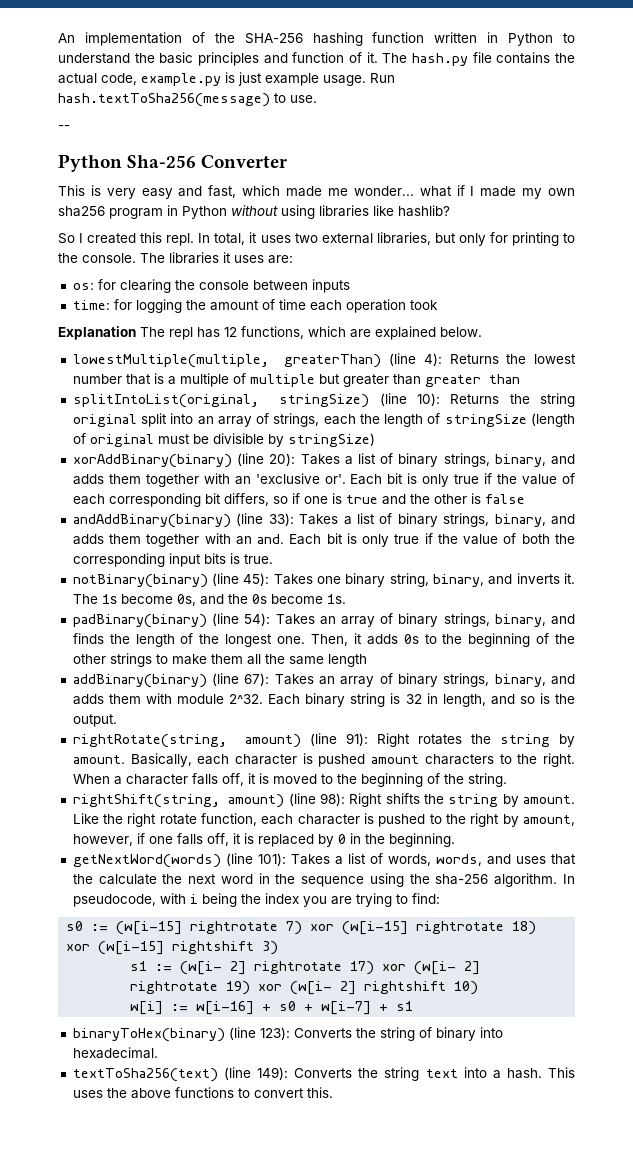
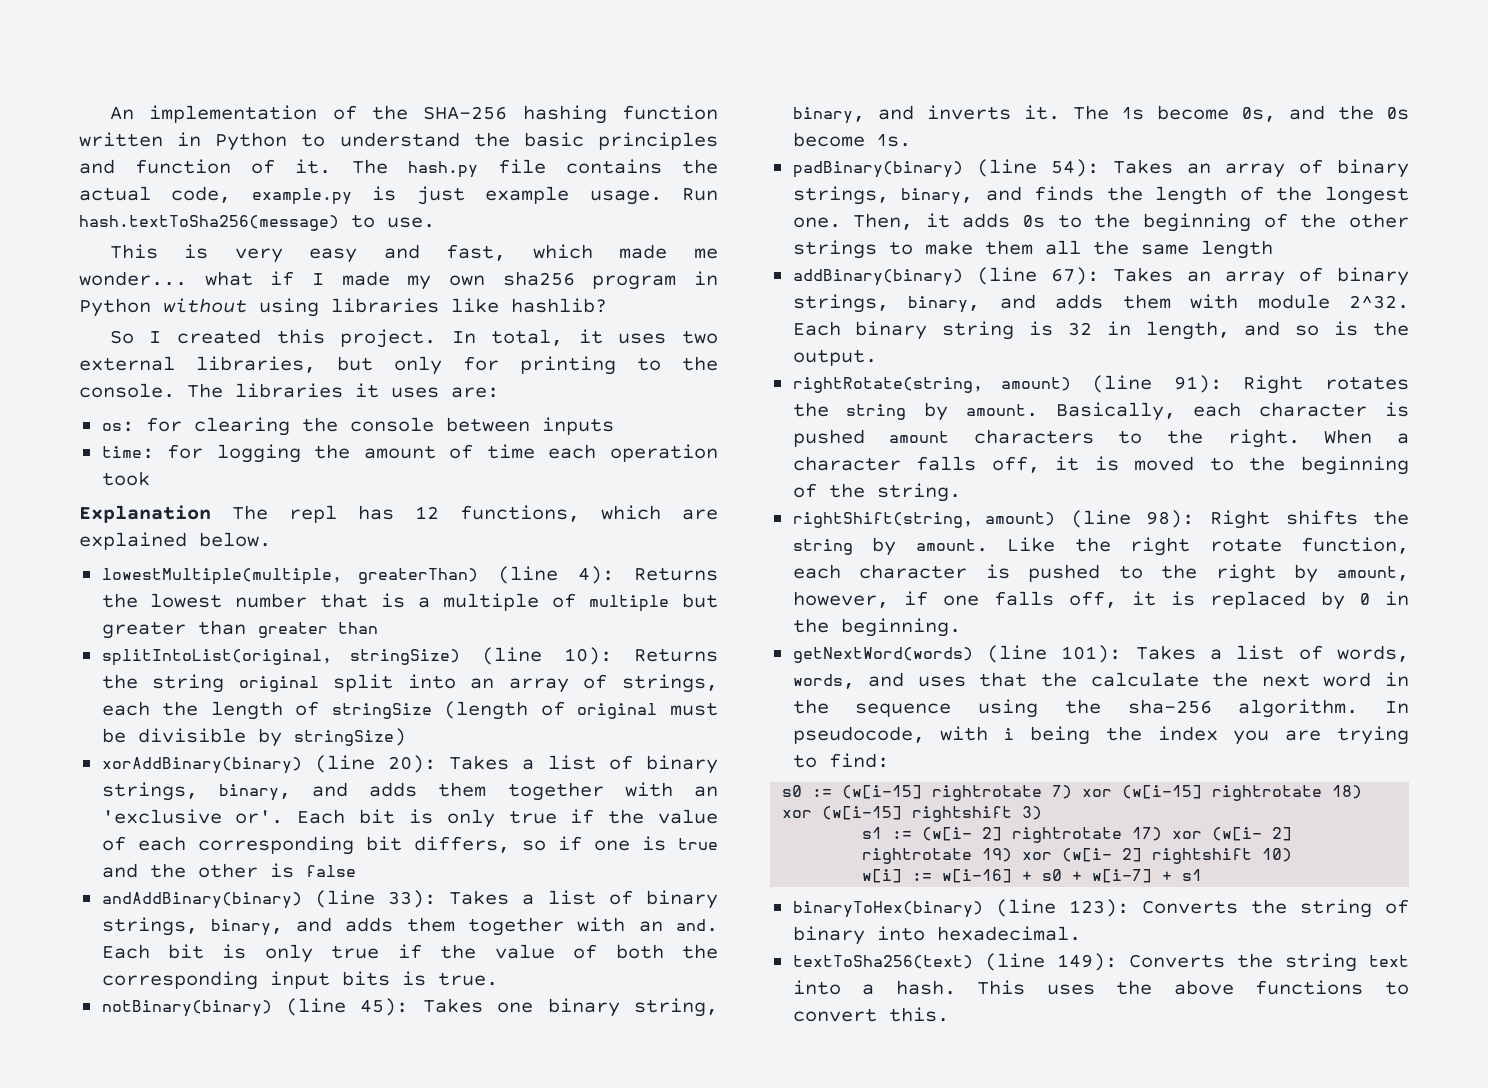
- --
- Python Sha-256 Converter
- So I created this repl.
+ So I created this project.

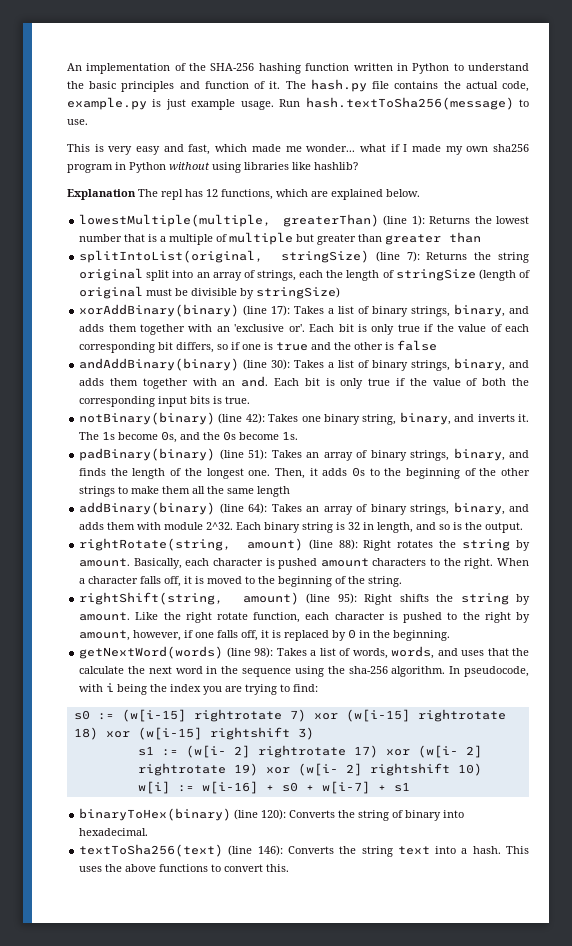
- So I created this project. In total, it uses two external libraries, but only for printing to the console. The libraries it uses are:
- os: for clearing the console between inputs
- time: for logging the amount of time each operation took
- lowestMultiple(multiple, greaterThan) (line 4): Returns the lowest number that is a multiple of multiple but greater than greater than
+ lowestMultiple(multiple, greaterThan) (line 1): Returns the lowest number that is a multiple of multiple but greater than greater than
- splitIntoList(original, stringSize) (line 10): Returns the string original split into an array of strings, each the length of stringSize (length of original must be divisible by stringSize)
+ splitIntoList(original, stringSize) (line 7): Returns the string original split into an array of strings, each the length of stringSize (length of original must be divisible by stringSize)
- xorAddBinary(binary) (line 20): Takes a list of binary strings, binary, and adds them together with an 'exclusive or'.
+ xorAddBinary(binary) (line 17): Takes a list of binary strings, binary, and adds them together with an 'exclusive or'.
- andAddBinary(binary) (line 33): Takes a list of binary strings, binary, and adds them together with an and.
+ andAddBinary(binary) (line 30): Takes a list of binary strings, binary, and adds them together with an and.
- notBinary(binary) (line 45): Takes one binary string, binary, and inverts it.
+ notBinary(binary) (line 42): Takes one binary string, binary, and inverts it.
- padBinary(binary) (line 54): Takes an array of binary strings, binary, and finds the length of the longest one.
+ padBinary(binary) (line 51): Takes an array of binary strings, binary, and finds the length of the longest one.
- addBinary(binary) (line 67): Takes an array of binary strings, binary, and adds them with module 2^32.
+ addBinary(binary) (line 64): Takes an array of binary strings, binary, and adds them with module 2^32.
- rightRotate(string, amount) (line 91): Right rotates the string by amount.
+ rightRotate(string, amount) (line 88): Right rotates the string by amount.
- rightShift(string, amount) (line 98): Right shifts the string by amount.
+ rightShift(string, amount) (line 95): Right shifts the string by amount.
- getNextWord(words) (line 101): Takes a list of words, words, and uses that the calculate the next word in the sequence using the sha-256 algorithm.
+ getNextWord(words) (line 98): Takes a list of words, words, and uses that the calculate the next word in the sequence using the sha-256 algorithm.
- binaryToHex(binary) (line 123): Converts the string of binary into hexadecimal.
+ binaryToHex(binary) (line 120): Converts the string of binary into hexadecimal.
- textToSha256(text) (line 149): Converts the string text into a hash.
+ textToSha256(text) (line 146): Converts the string text into a hash.

